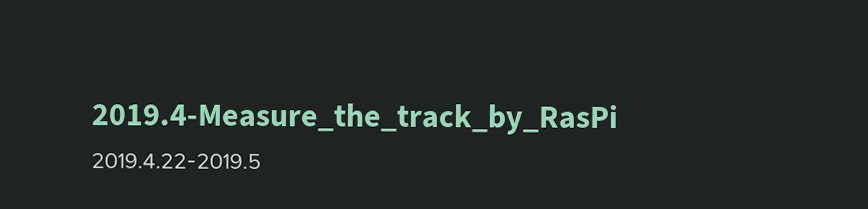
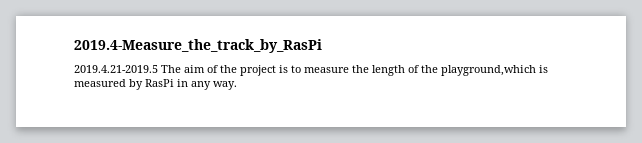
- 2019.4.22-2019.5
+ 2019.4.21-2019.5 The aim of the project is to measure the length of the playground,which is measured by RasPi in any way.

